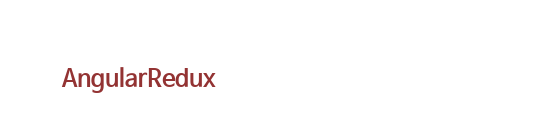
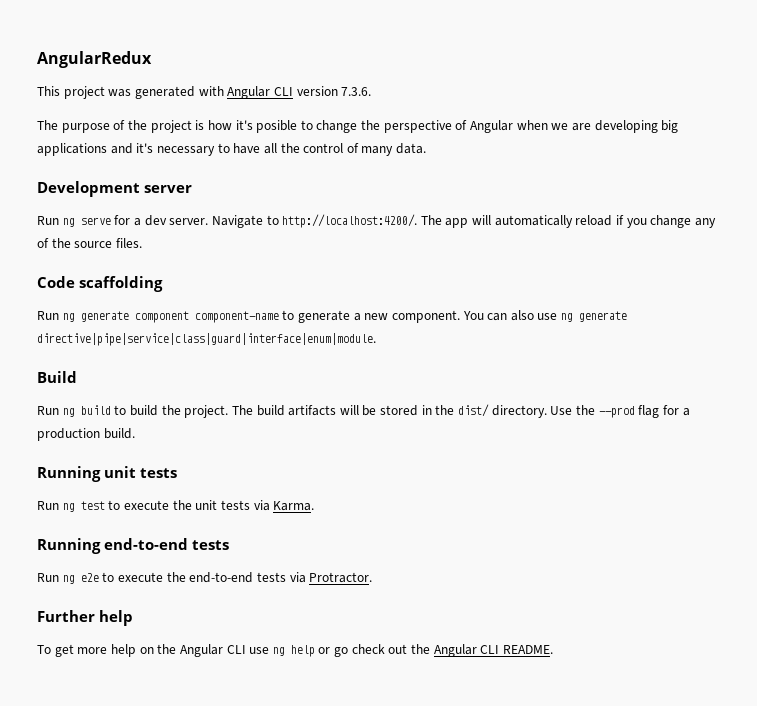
+ This project was generated with Angular CLI version 7.3.6.
+ The purpose of the project is how it's posible to change the perspective of Angular when we are developing big applications and it's necessary to have all the control of many data.
+ Development server
+ Run ng serve for a dev server. Navigate to http://localhost:4200/. The app will automatically reload if you change any of the source files.
+ Code scaffolding
+ Run ng generate component component-name to generate a new component. You can also use ng generate directive|pipe|service|class|guard|interface|enum|module.
+ Build
+ Run ng build to build the project. The build artifacts will be stored in the dist/ directory. Use the --prod flag for a production build.
+ Running unit tests
+ Run ng test to execute the unit tests via Karma.
+ Running end-to-end tests
+ Run ng e2e to execute the end-to-end tests via Protractor.
+ Further help
+ To get more help on the Angular CLI use ng help or go check out the Angular CLI README.

